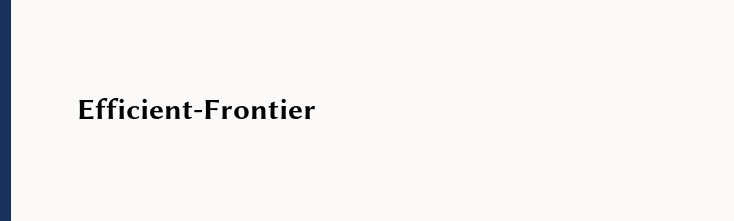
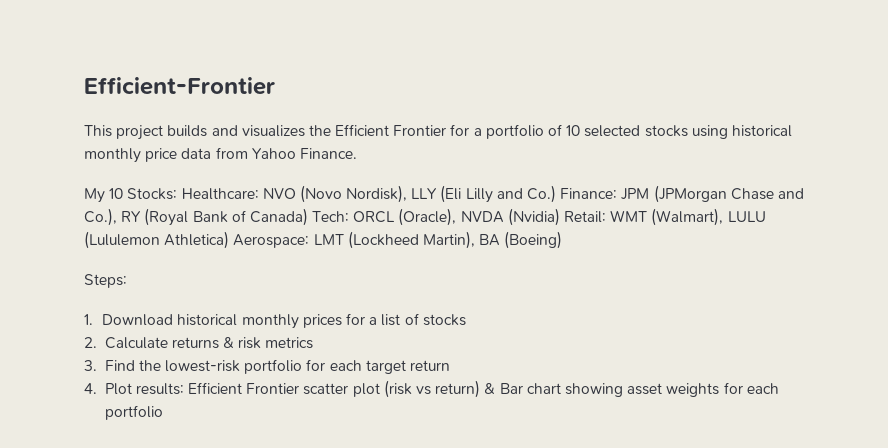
+ This project builds and visualizes the Efficient Frontier for a portfolio of 10 selected stocks using historical monthly price data from Yahoo Finance.
+ My 10 Stocks: Healthcare: NVO (Novo Nordisk), LLY (Eli Lilly and Co.) Finance: JPM (JPMorgan Chase and Co.), RY (Royal Bank of Canada) Tech: ORCL (Oracle), NVDA (Nvidia) Retail: WMT (Walmart), LULU (Lululemon Athletica) Aerospace: LMT (Lockheed Martin), BA (Boeing)
+ Steps:
+ 1. Download historical monthly prices for a list of stocks
+ 2. Calculate returns & risk metrics
+ 3. Find the lowest-risk portfolio for each target return
+ 4. Plot results: Efficient Frontier scatter plot (risk vs return) & Bar chart showing asset weights for each portfolio

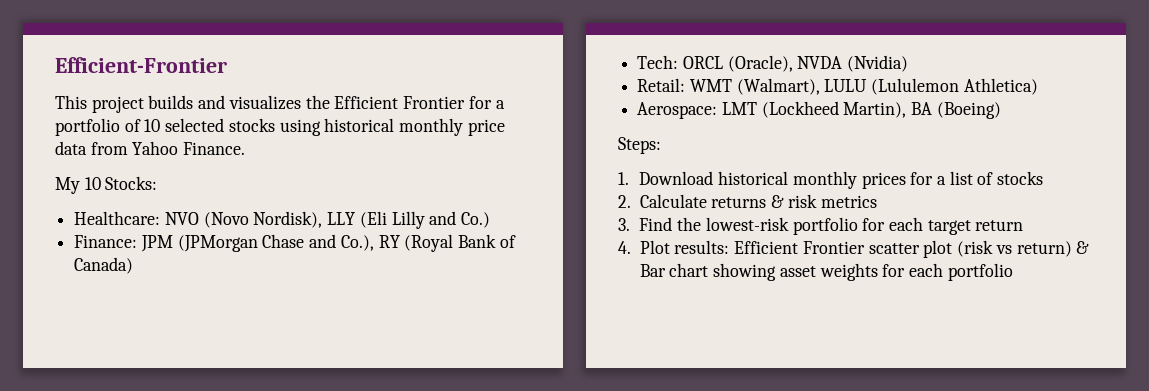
- My 10 Stocks: Healthcare: NVO (Novo Nordisk), LLY (Eli Lilly and Co.) Finance: JPM (JPMorgan Chase and Co.), RY (Royal Bank of Canada) Tech: ORCL (Oracle), NVDA (Nvidia) Retail: WMT (Walmart), LULU (Lululemon Athletica) Aerospace: LMT (Lockheed Martin), BA (Boeing)
+ My 10 Stocks:
+ Healthcare: NVO (Novo Nordisk), LLY (Eli Lilly and Co.)
+ Finance: JPM (JPMorgan Chase and Co.), RY (Royal Bank of Canada)
+ Tech: ORCL (Oracle), NVDA (Nvidia)
+ Retail: WMT (Walmart), LULU (Lululemon Athletica)
+ Aerospace: LMT (Lockheed Martin), BA (Boeing)

